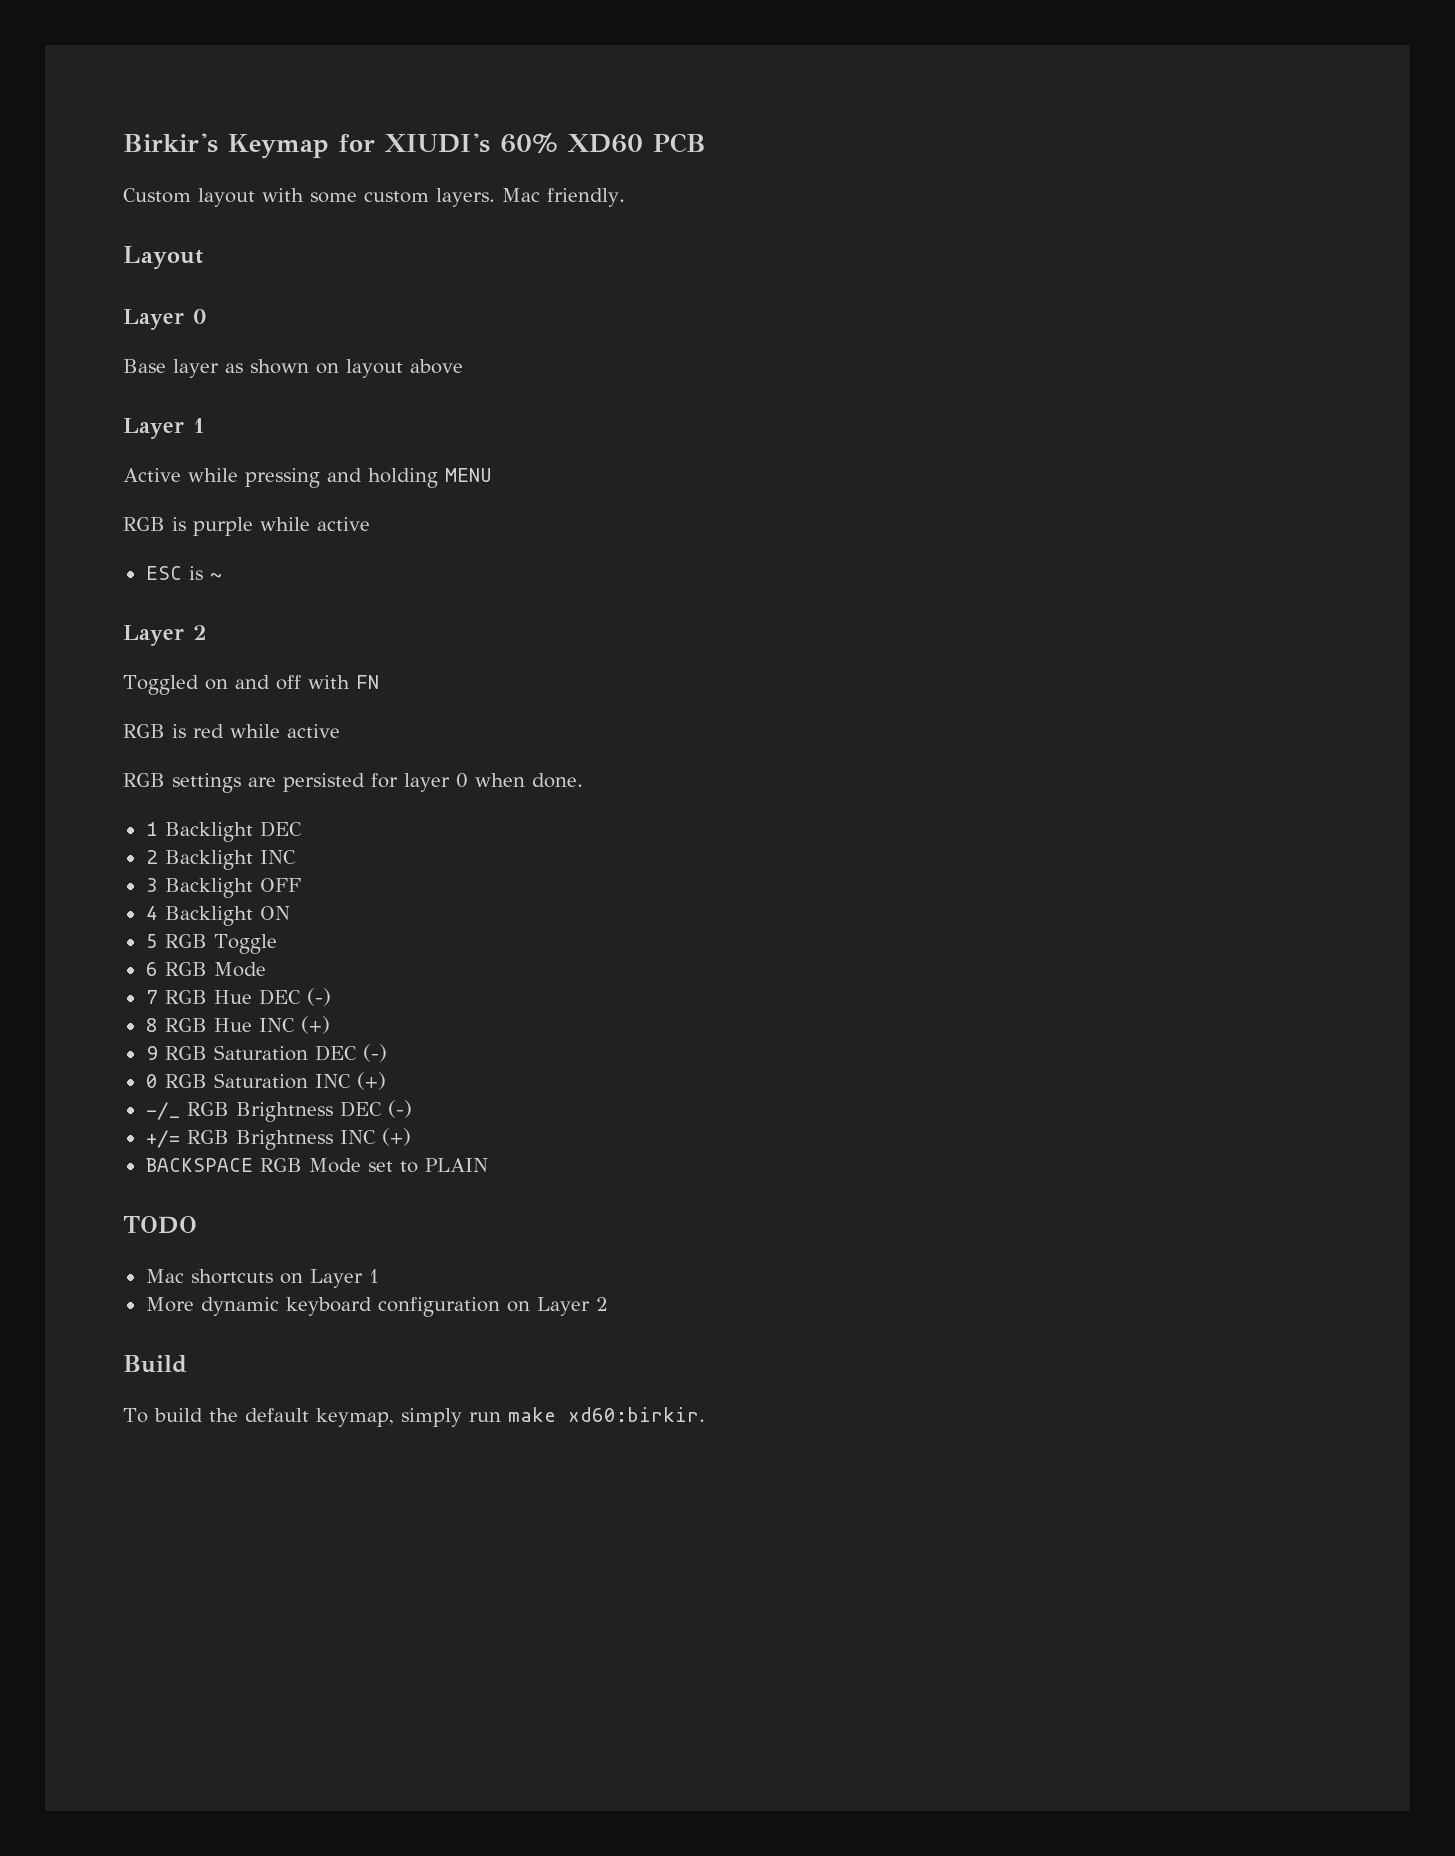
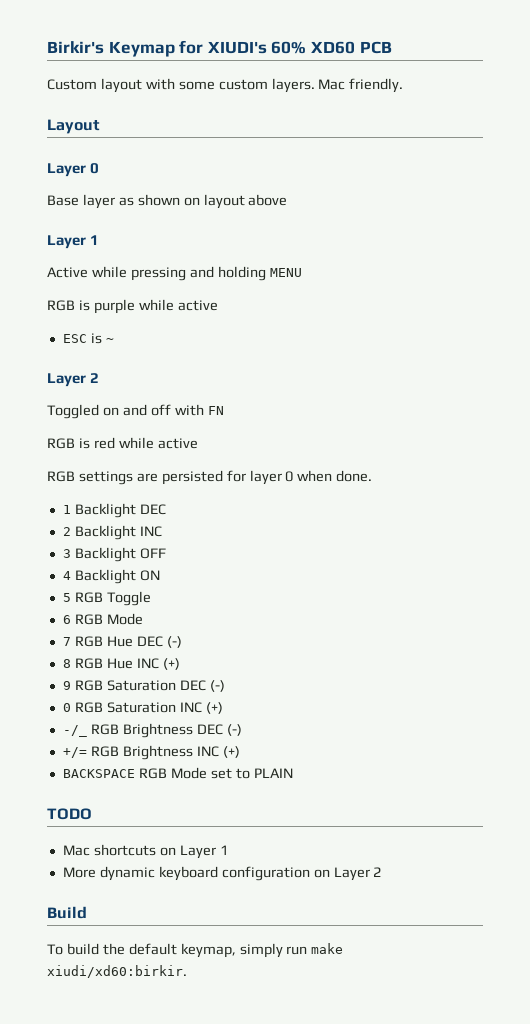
- To build the default keymap, simply run make xd60:birkir.
+ To build the default keymap, simply run make xiudi/xd60:birkir.

